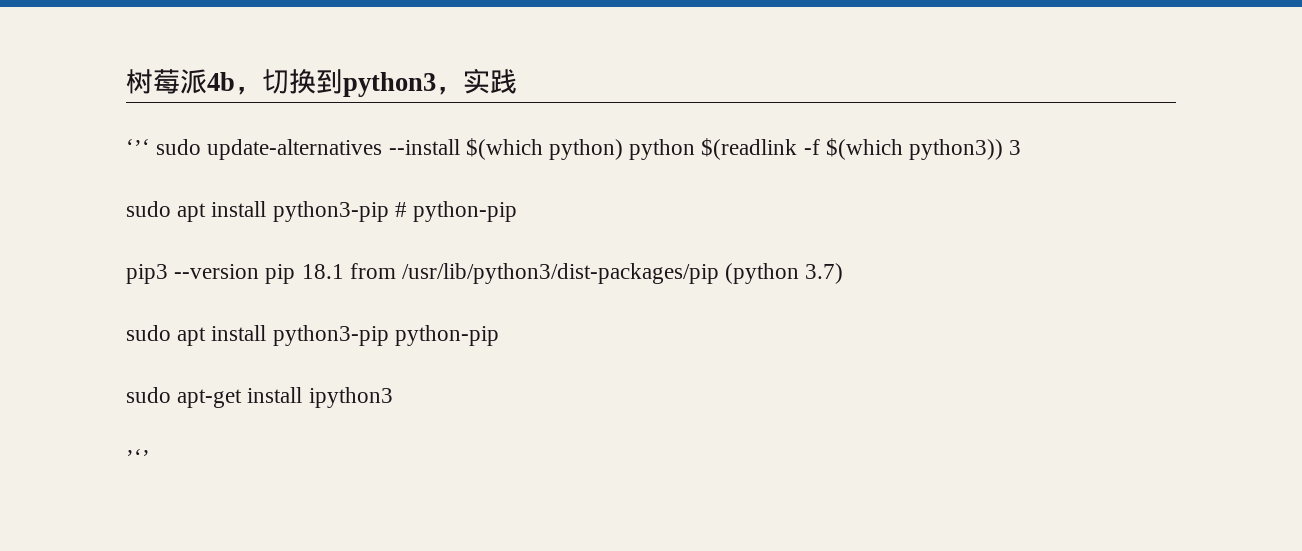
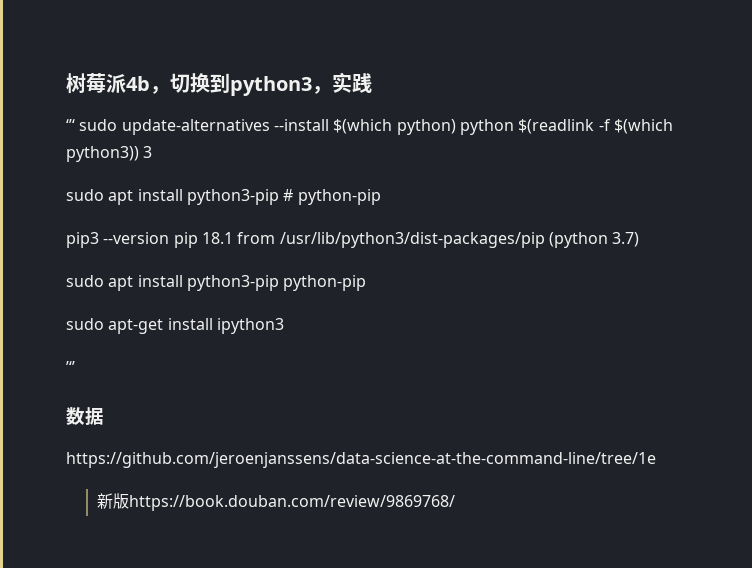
+ 数据
+ https://github.com/jeroenjanssens/data-science-at-the-command-line/tree/1e
+ 新版https://book.douban.com/review/9869768/

